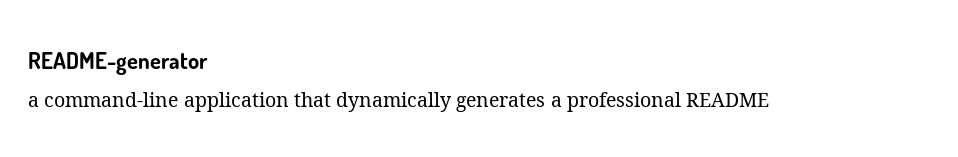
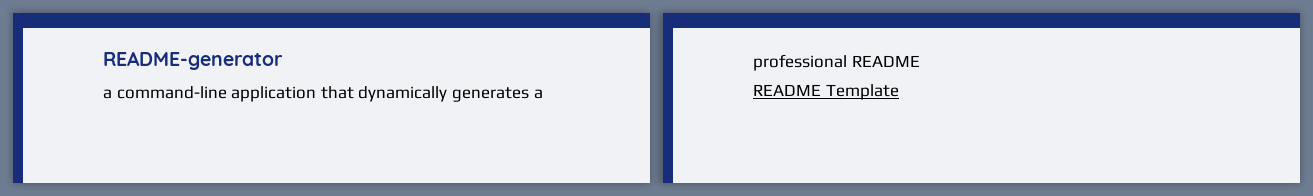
+ README Template

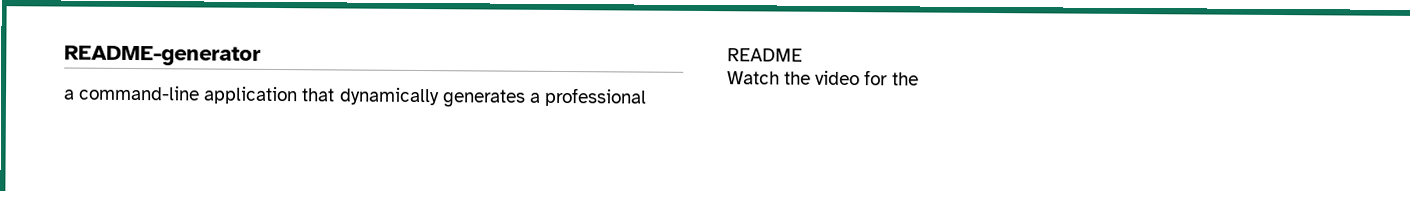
- README Template
+ Watch the video for the

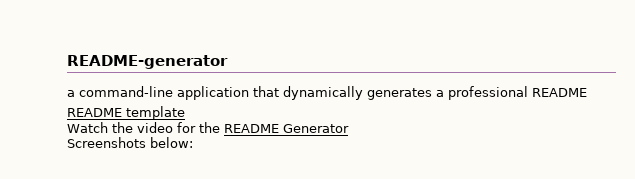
+ README template
- Watch the video for the
+ Watch the video for the README Generator
+ Screenshots below:

